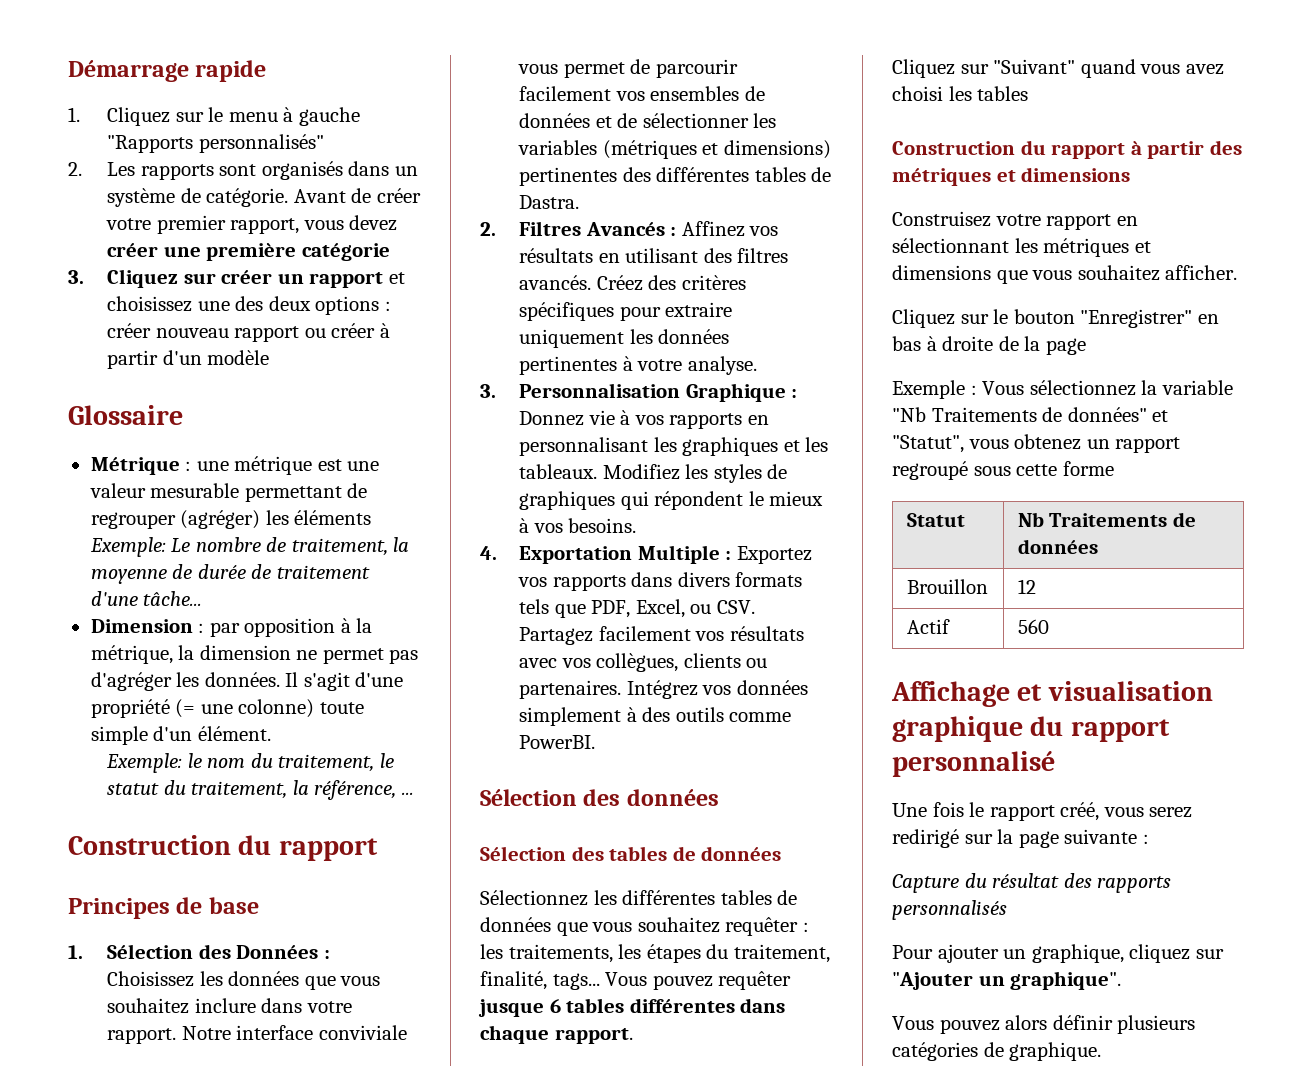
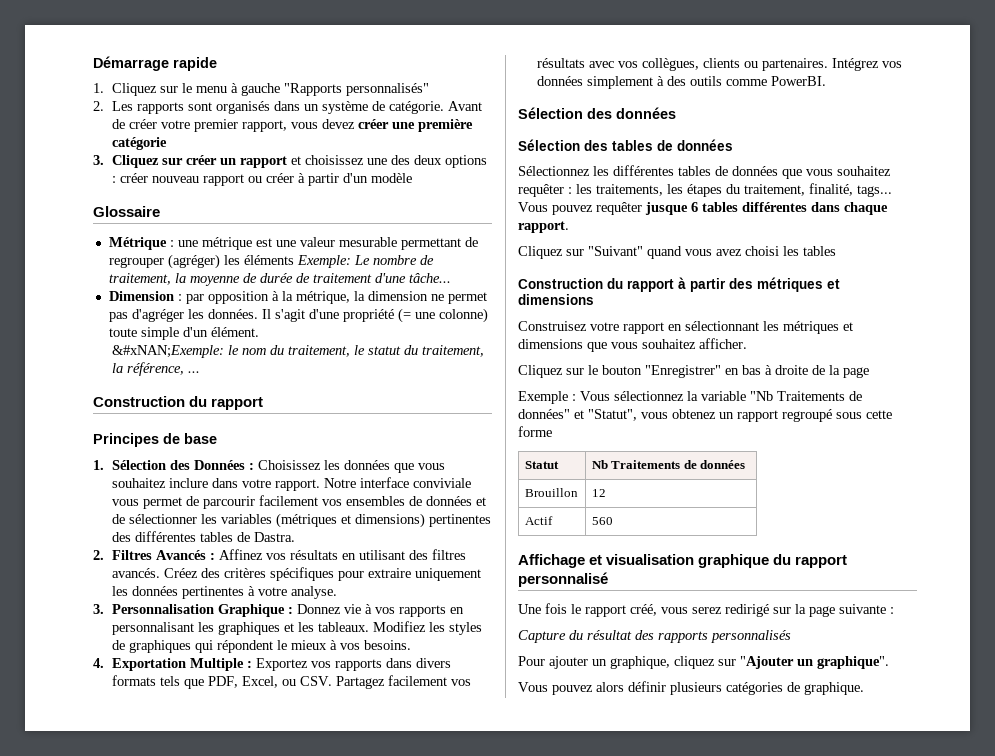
- Exemple: le nom du traitement, le statut du traitement, la référence, ...
+ &#xNAN;Exemple: le nom du traitement, le statut du traitement, la référence, ...

